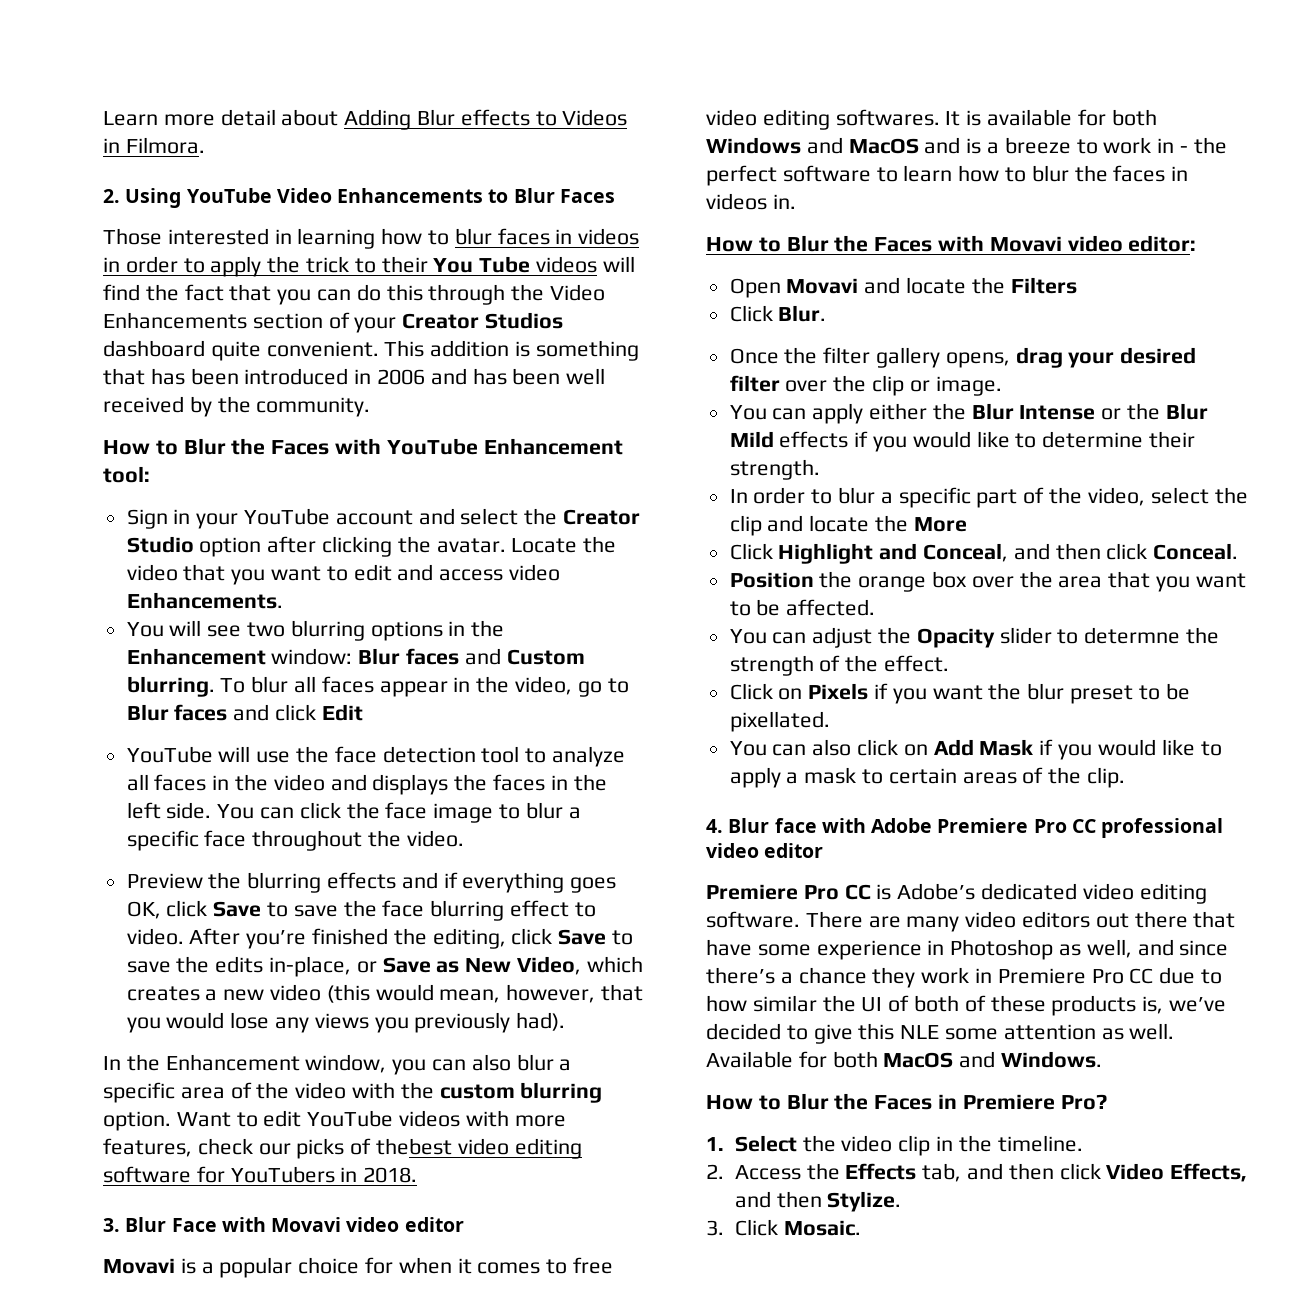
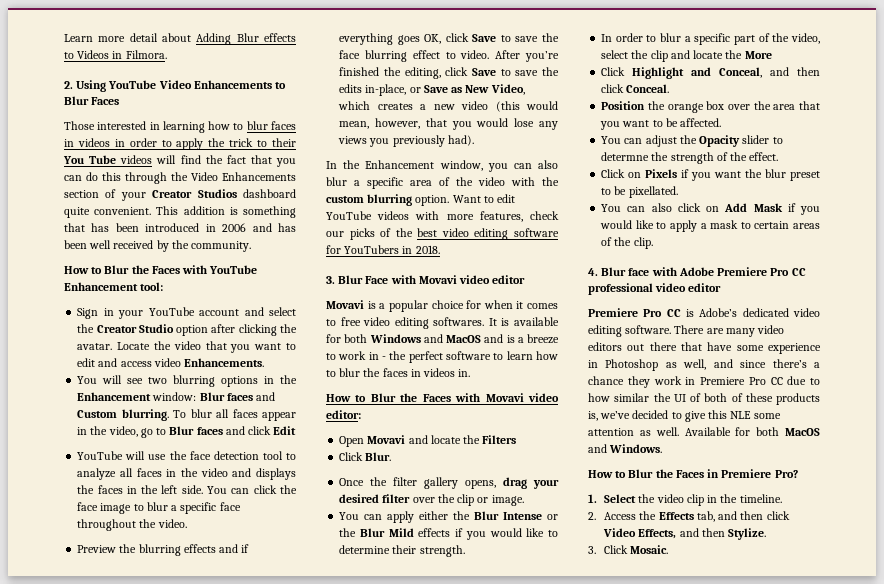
- Want to edit YouTube videos with more features, check our picks of thebest video editing software for YouTubers in 2018.
+ Want to edit YouTube videos with more features, check our picks of the best video editing software for YouTubers in 2018.

